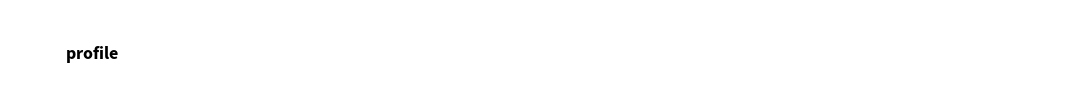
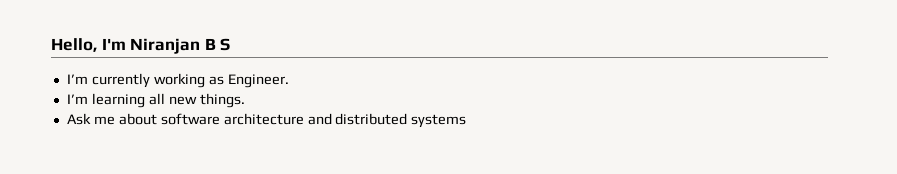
- profile
+ Hello, I'm Niranjan B S
+ I’m currently working as Engineer.
+ I’m learning all new things.
+ Ask me about software architecture and distributed systems

